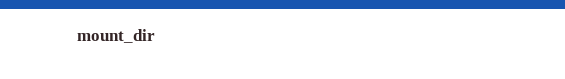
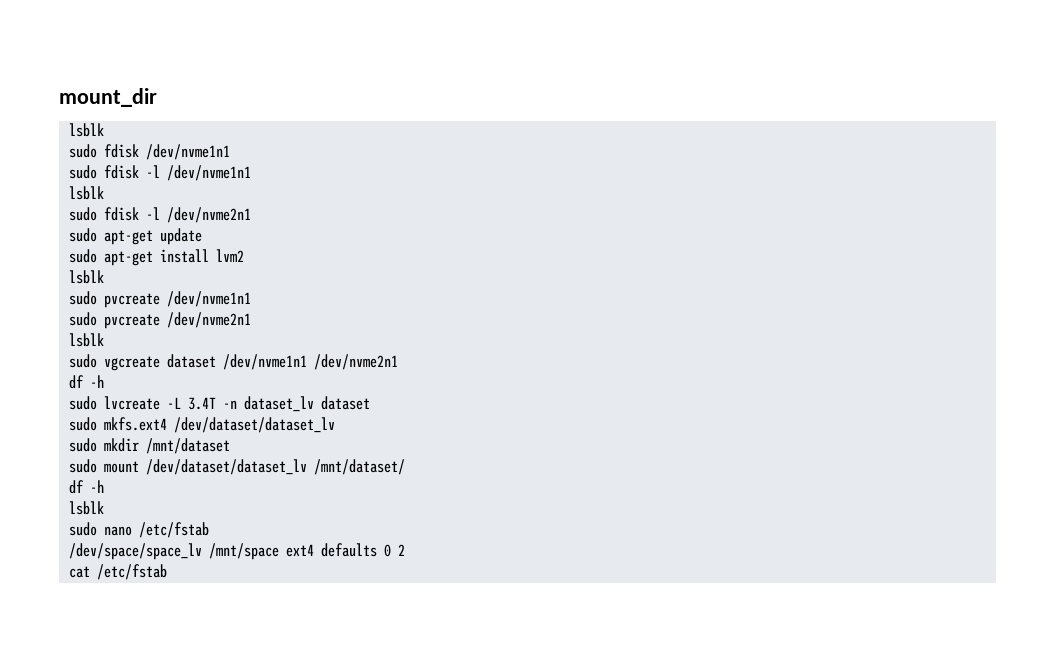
  mount_dir
+ lsblk
+ sudo fdisk /dev/nvme1n1
+ sudo fdisk -l /dev/nvme1n1
+ lsblk
+ sudo fdisk -l /dev/nvme2n1
+ sudo apt-get update
+ sudo apt-get install lvm2
+ lsblk
+ sudo pvcreate /dev/nvme1n1
+ sudo pvcreate /dev/nvme2n1
+ lsblk
+ sudo vgcreate dataset /dev/nvme1n1 /dev/nvme2n1
+ df -h
+ sudo lvcreate -L 3.4T -n dataset_lv dataset
+ sudo mkfs.ext4 /dev/dataset/dataset_lv
+ sudo mkdir /mnt/dataset
+ sudo mount /dev/dataset/dataset_lv /mnt/dataset/
+ df -h
+ lsblk
+ sudo nano /etc/fstab
+ /dev/space/space_lv /mnt/space ext4 defaults 0 2
+ cat /etc/fstab

